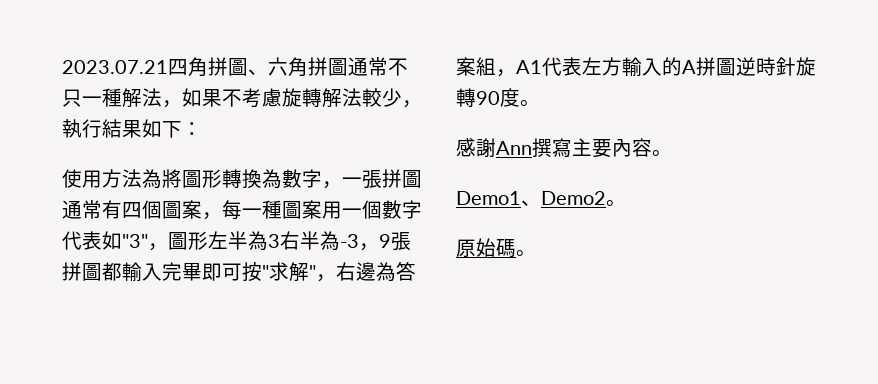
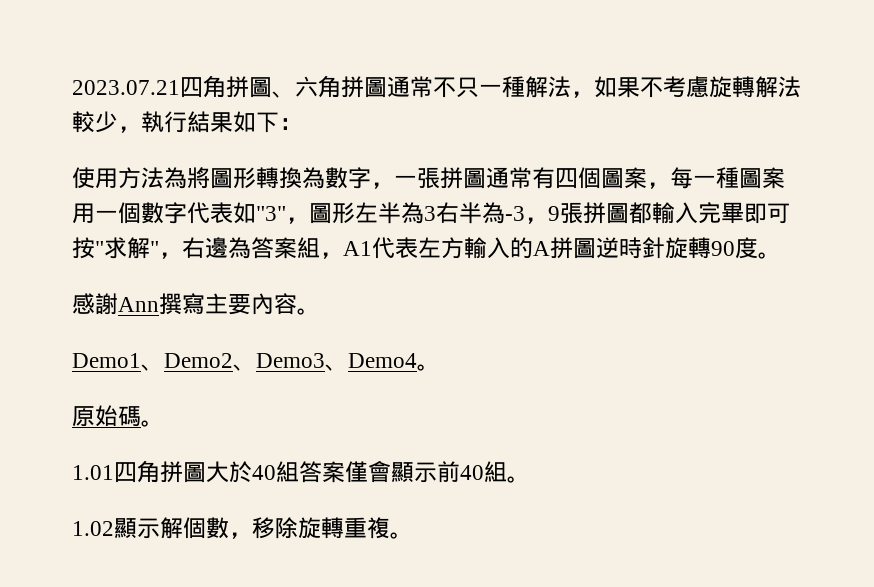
- Demo1、Demo2。
+ Demo1、Demo2、Demo3、Demo4。
+ 1.01四角拼圖大於40組答案僅會顯示前40組。
+ 1.02顯示解個數，移除旋轉重複。

